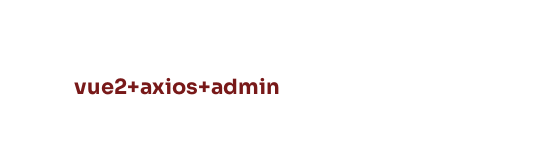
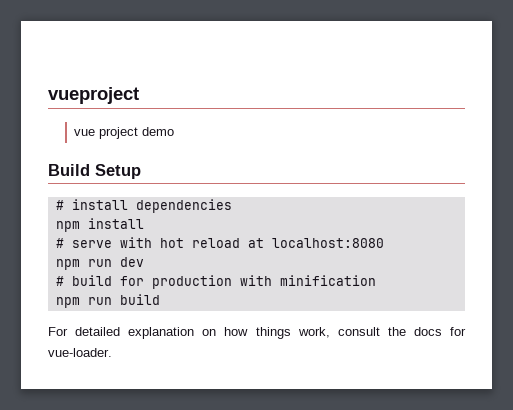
- vue2+axios+admin
+ vueproject
+ vue project demo
+ Build Setup
+ # install dependencies
+ npm install
+ # serve with hot reload at localhost:8080
+ npm run dev
+ # build for production with minification
+ npm run build
+ For detailed explanation on how things work, consult the docs for vue-loader.

